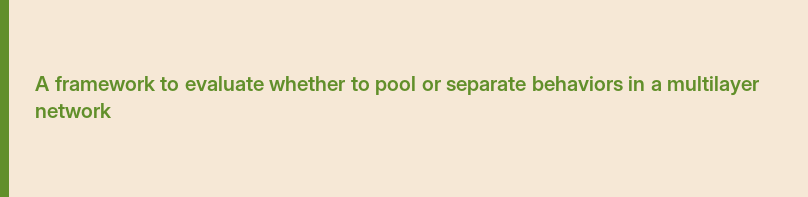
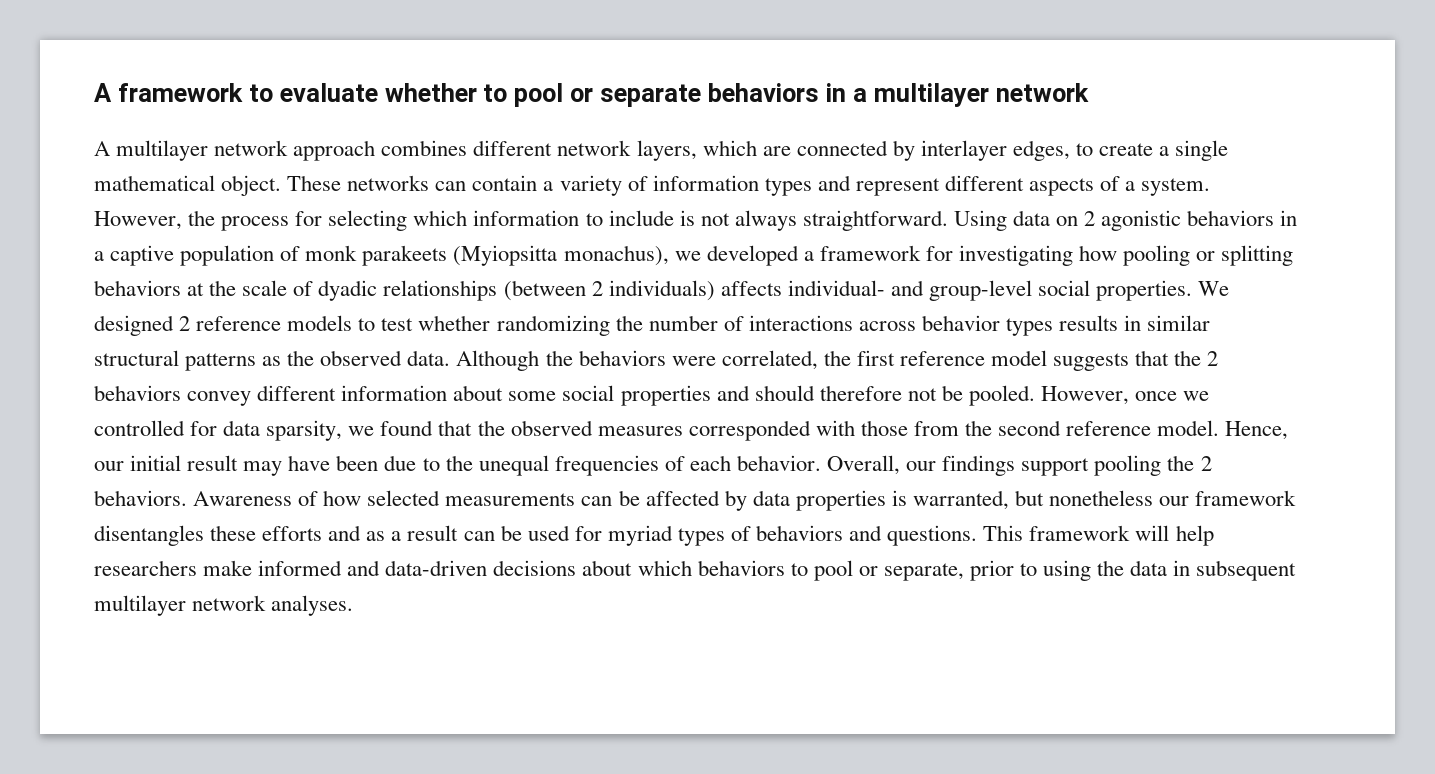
+ A multilayer network approach combines different network layers, which are connected by interlayer edges, to create a single mathematical object. These networks can contain a variety of information types and represent different aspects of a system. However, the process for selecting which information to include is not always straightforward. Using data on 2 agonistic behaviors in a captive population of monk parakeets (Myiopsitta monachus), we developed a framework for investigating how pooling or splitting behaviors at the scale of dyadic relationships (between 2 individuals) affects individual- and group-level social properties. We designed 2 reference models to test whether randomizing the number of interactions across behavior types results in similar structural patterns as the observed data. Although the behaviors were correlated, the first reference model suggests that the 2 behaviors convey different information about some social properties and should therefore not be pooled. However, once we controlled for data sparsity, we found that the observed measures corresponded with those from the second reference model. Hence, our initial result may have been due to the unequal frequencies of each behavior. Overall, our findings support pooling the 2 behaviors. Awareness of how selected measurements can be affected by data properties is warranted, but nonetheless our framework disentangles these efforts and as a result can be used for myriad types of behaviors and questions. This framework will help researchers make informed and data-driven decisions about which behaviors to pool or separate, prior to using the data in subsequent multilayer network analyses.

